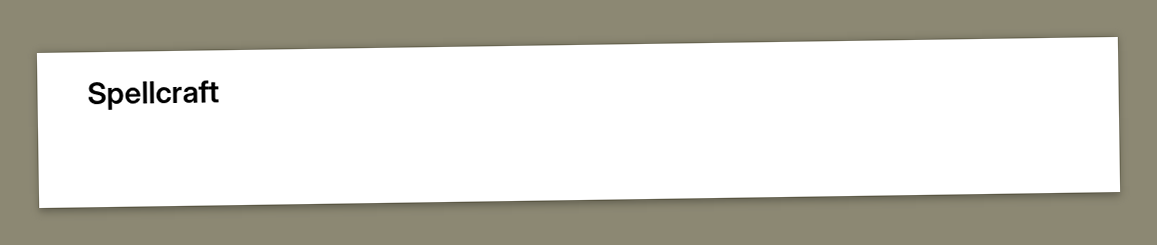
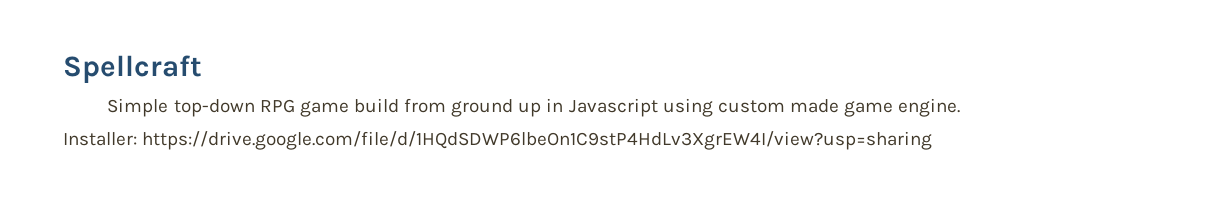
+ Simple top-down RPG game build from ground up in Javascript using custom made game engine.
+ Installer: https://drive.google.com/file/d/1HQdSDWP6lbeOn1C9stP4HdLv3XgrEW4I/view?usp=sharing

